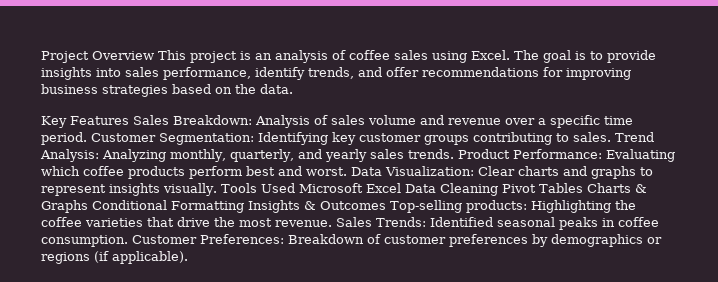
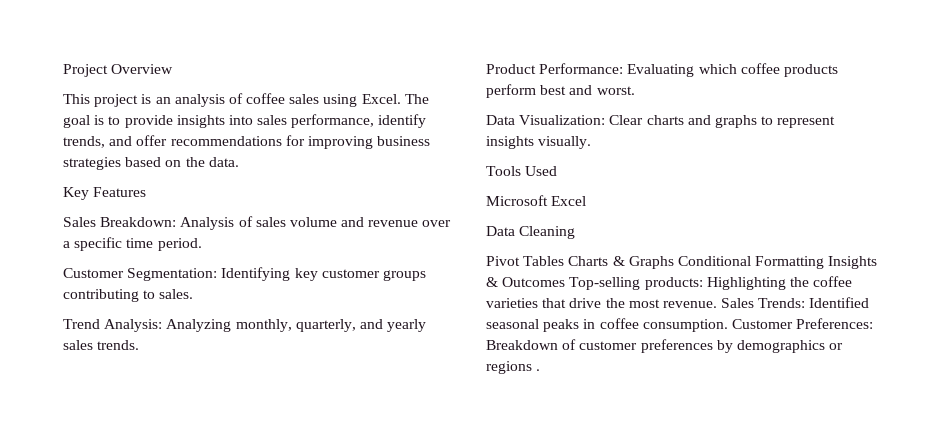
- Project Overview This project is an analysis of coffee sales using Excel.
+ Project Overview
+ This project is an analysis of coffee sales using Excel.
- Key Features Sales Breakdown:
+ Key Features
+ Sales Breakdown:
- Analysis of sales volume and revenue over a specific time period. Customer Segmentation:
+ Analysis of sales volume and revenue over a specific time period.
+ Customer Segmentation:
- Identifying key customer groups contributing to sales. Trend Analysis:
+ Identifying key customer groups contributing to sales.
+ Trend Analysis:
- Analyzing monthly, quarterly, and yearly sales trends. Product Performance:
+ Analyzing monthly, quarterly, and yearly sales trends.
+ Product Performance:
- Evaluating which coffee products perform best and worst. Data Visualization:
+ Evaluating which coffee products perform best and worst.
+ Data Visualization:
- Clear charts and graphs to represent insights visually. Tools Used Microsoft Excel Data Cleaning Pivot Tables Charts & Graphs Conditional Formatting Insights & Outcomes Top-selling products:
+ Clear charts and graphs to represent insights visually.
+ Tools Used
+ Microsoft Excel
+ Data Cleaning
+ Pivot Tables Charts & Graphs Conditional Formatting Insights & Outcomes Top-selling products:
- Customer Preferences: Breakdown of customer preferences by demographics or regions (if applicable).
+ Customer Preferences: Breakdown of customer preferences by demographics or regions .

